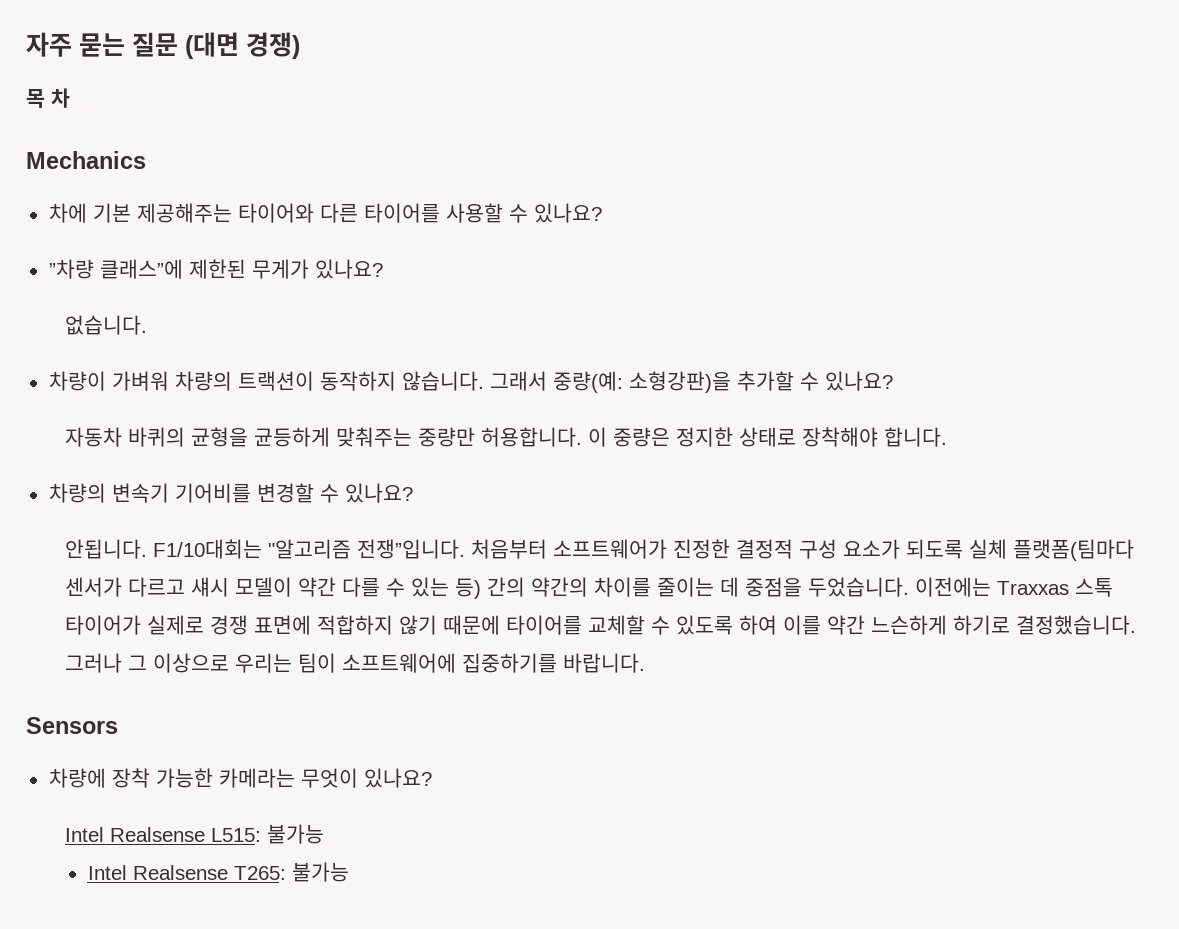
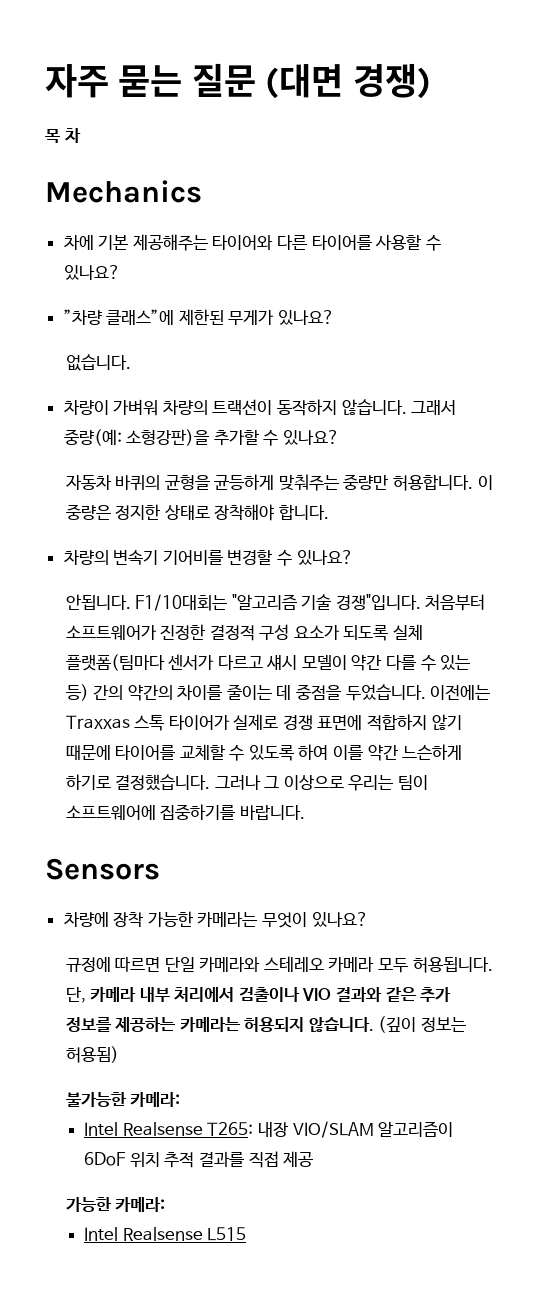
- F1/10대회는 "알고리즘 전쟁”입니다.
+ F1/10대회는 "알고리즘 기술 경쟁"입니다.
- Intel Realsense L515: 불가능
- Intel Realsense T265: 불가능
+ 규정에 따르면 단일 카메라와 스테레오 카메라 모두 허용됩니다. 단, 카메라 내부 처리에서 검출이나 VIO 결과와 같은 추가 정보를 제공하는 카메라는 허용되지 않습니다. (깊이 정보는 허용됨)
+ 불가능한 카메라:
+ Intel Realsense T265: 내장 VIO/SLAM 알고리즘이 6DoF 위치 추적 결과를 직접 제공
+ 가능한 카메라:
+ Intel Realsense L515

